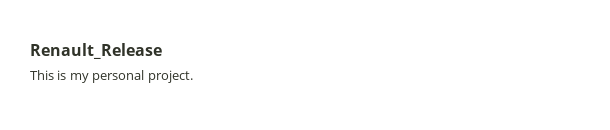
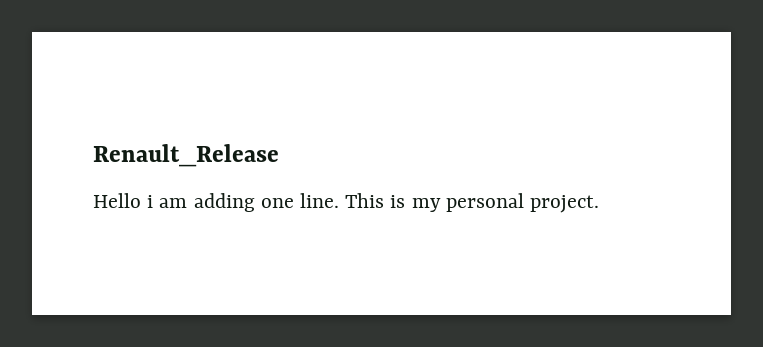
+ Hello i am adding one line.

